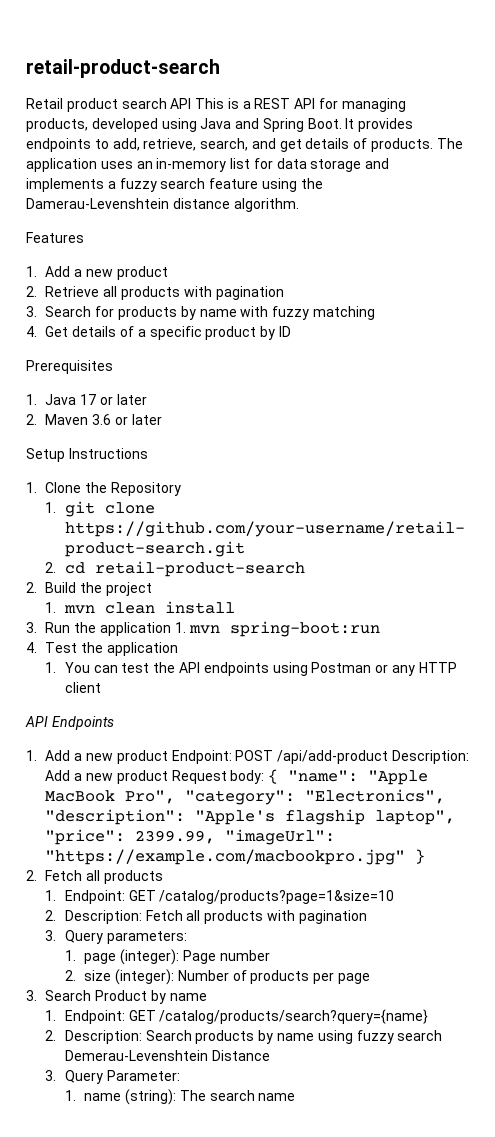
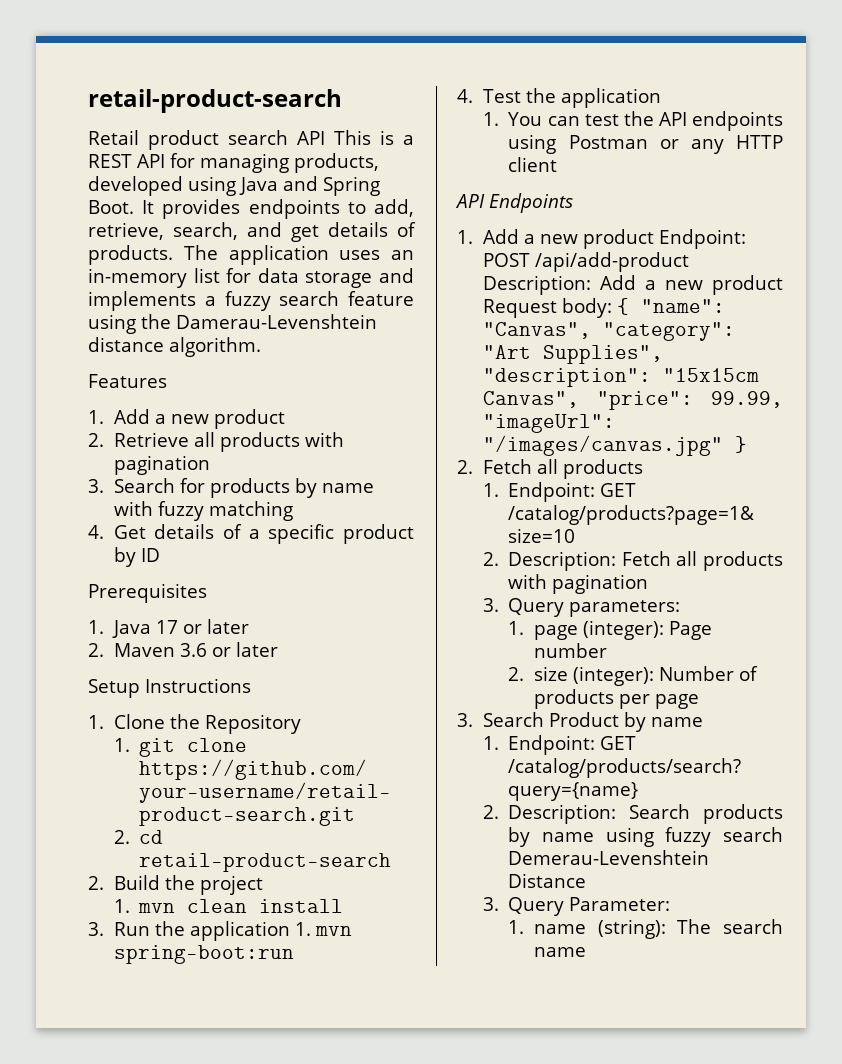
- 1. Add a new product Endpoint: POST /api/add-product Description: Add a new product Request body: { "name": "Apple MacBook Pro", "category": "Electronics", "description": "Apple's flagship laptop", "price": 2399.99, "imageUrl": "https://example.com/macbookpro.jpg" }
+ 1. Add a new product Endpoint: POST /api/add-product Description: Add a new product Request body: { "name": "Canvas", "category": "Art Supplies", "description": "15x15cm Canvas", "price": 99.99, "imageUrl": "/images/canvas.jpg" }

